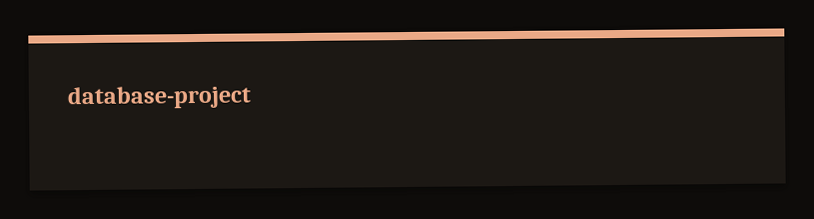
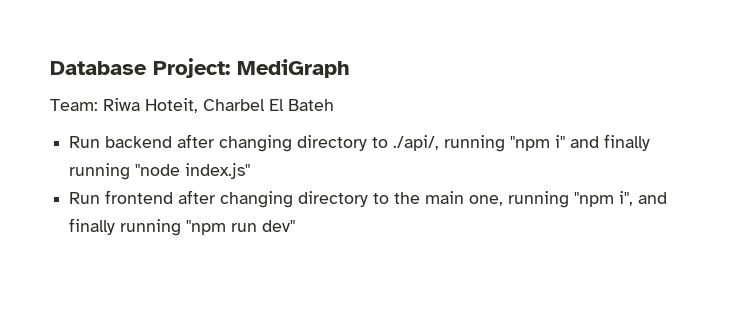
- database-project
+ Database Project: MediGraph
+ Team: Riwa Hoteit, Charbel El Bateh
+ Run backend after changing directory to ./api/, running "npm i" and finally running "node index.js"
+ Run frontend after changing directory to the main one, running "npm i", and finally running "npm run dev"

